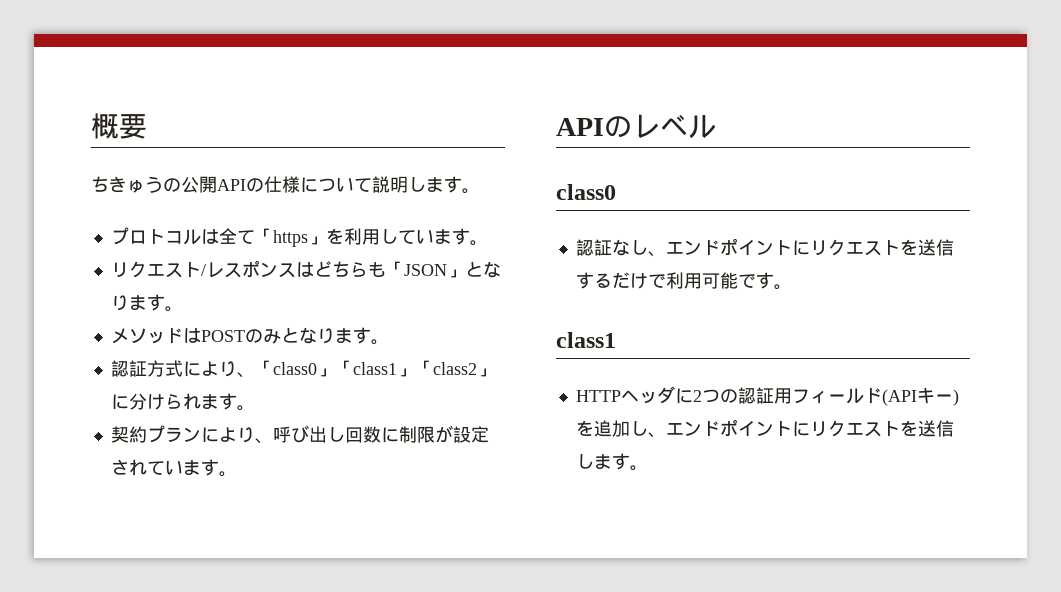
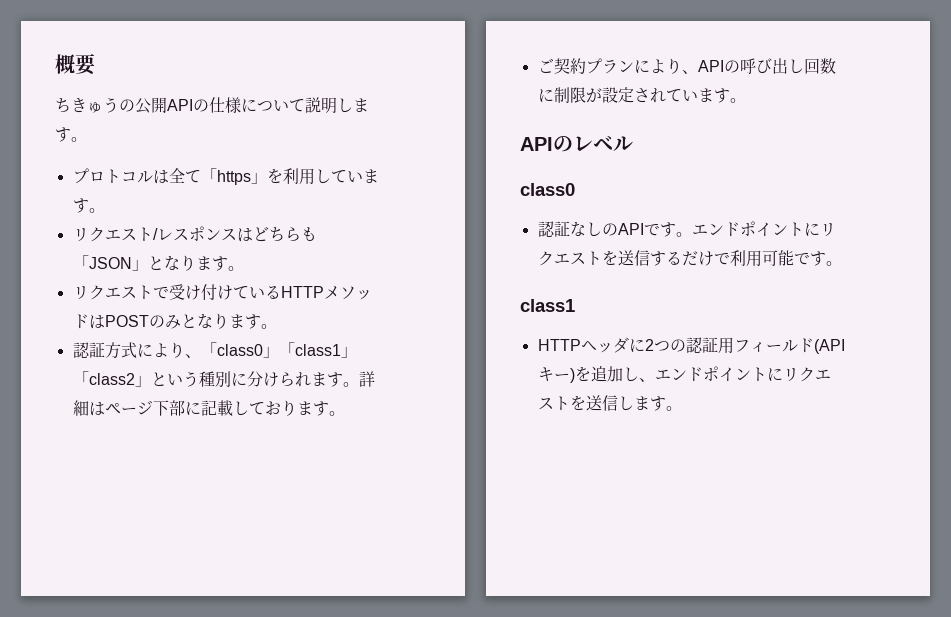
- メソッドはPOSTのみとなります。
+ リクエストで受け付けているHTTPメソッドはPOSTのみとなります。
- 認証方式により、「class0」「class1」「class2」に分けられます。
- 契約プランにより、呼び出し回数に制限が設定されています。
+ 認証方式により、「class0」「class1」「class2」という種別に分けられます。詳細はページ下部に記載しております。
+ ご契約プランにより、APIの呼び出し回数に制限が設定されています。
- 認証なし、エンドポイントにリクエストを送信するだけで利用可能です。
+ 認証なしのAPIです。エンドポイントにリクエストを送信するだけで利用可能です。

